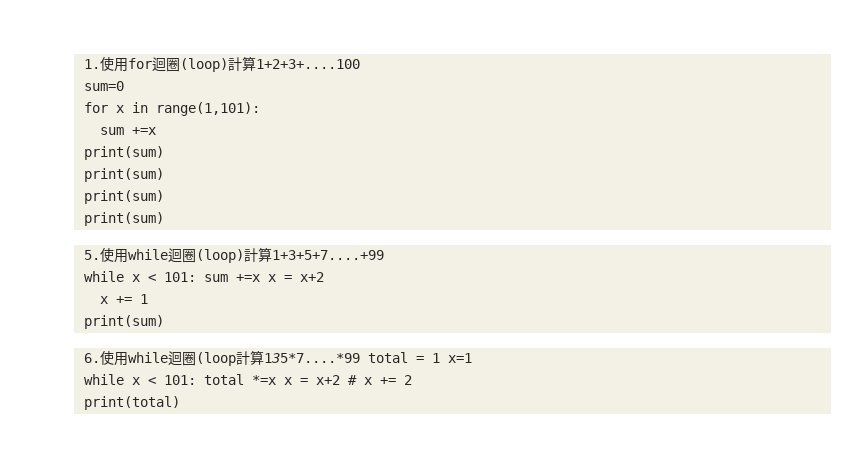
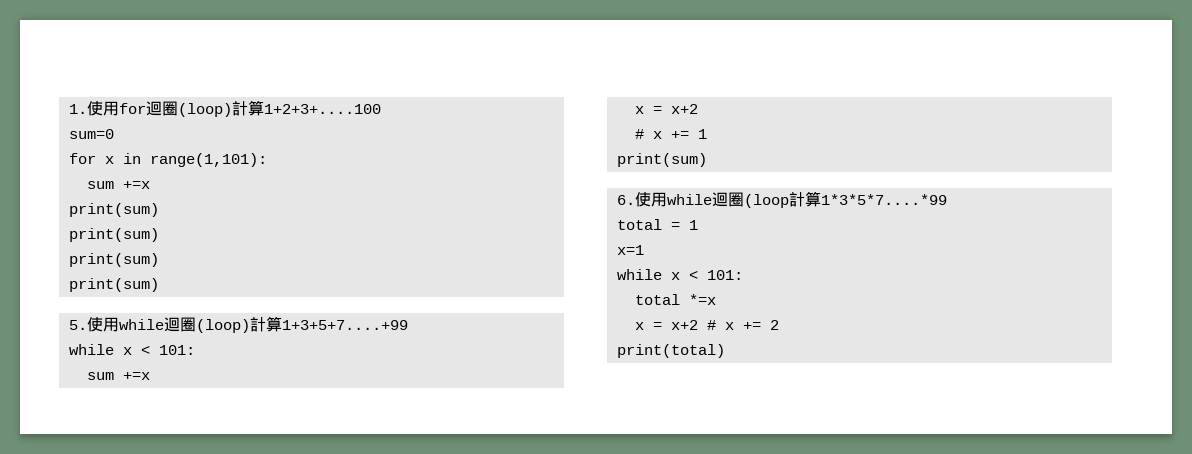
  5.使用while迴圈(loop)計算1+3+5+7....+99
- while x < 101: sum +=x x = x+2
+ while x < 101:
+ sum +=x
+ x = x+2
- x += 1
+ # x += 1
- 6.使用while迴圈(loop計算135*7....*99 total = 1 x=1
- while x < 101: total *=x x = x+2 # x += 2
+ 6.使用while迴圈(loop計算1*3*5*7....*99
+ total = 1
+ x=1
+ while x < 101:
+ total *=x
+ x = x+2 # x += 2

